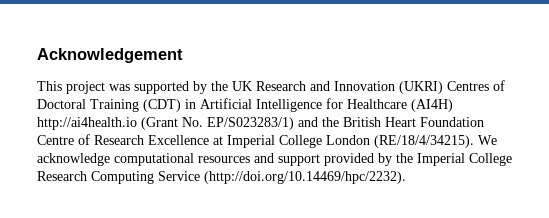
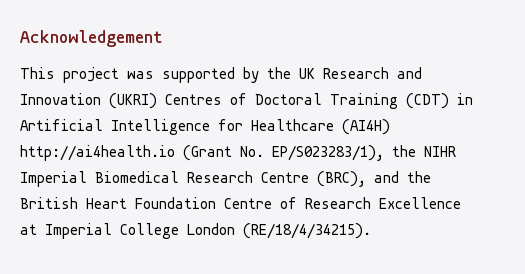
- This project was supported by the UK Research and Innovation (UKRI) Centres of Doctoral Training (CDT) in Artificial Intelligence for Healthcare (AI4H) http://ai4health.io (Grant No. EP/S023283/1) and the British Heart Foundation Centre of Research Excellence at Imperial College London (RE/18/4/34215). We acknowledge computational resources and support provided by the Imperial College Research Computing Service (http://doi.org/10.14469/hpc/2232).
+ This project was supported by the UK Research and Innovation (UKRI) Centres of Doctoral Training (CDT) in Artificial Intelligence for Healthcare (AI4H) http://ai4health.io (Grant No. EP/S023283/1), the NIHR Imperial Biomedical Research Centre (BRC), and the British Heart Foundation Centre of Research Excellence at Imperial College London (RE/18/4/34215).

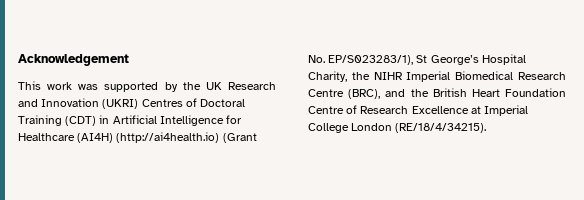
- This project was supported by the UK Research and Innovation (UKRI) Centres of Doctoral Training (CDT) in Artificial Intelligence for Healthcare (AI4H) http://ai4health.io (Grant No. EP/S023283/1), the NIHR Imperial Biomedical Research Centre (BRC), and the British Heart Foundation Centre of Research Excellence at Imperial College London (RE/18/4/34215).
+ This work was supported by the UK Research and Innovation (UKRI) Centres of Doctoral Training (CDT) in Artificial Intelligence for Healthcare (AI4H) (http://ai4health.io) (Grant No. EP/S023283/1), St George’s Hospital Charity, the NIHR Imperial Biomedical Research Centre (BRC), and the British Heart Foundation Centre of Research Excellence at Imperial College London (RE/18/4/34215).

